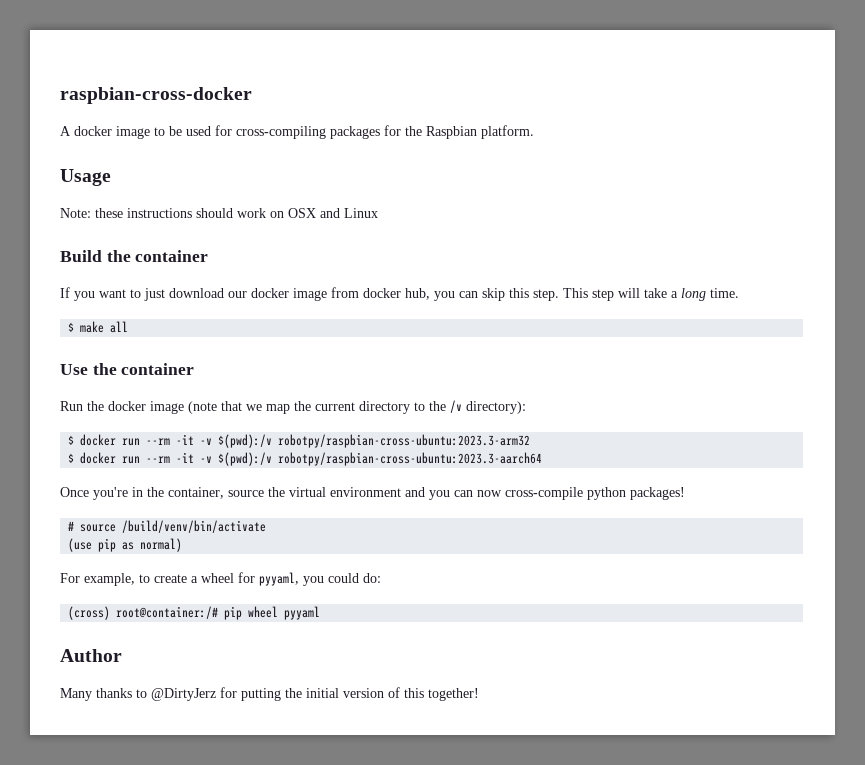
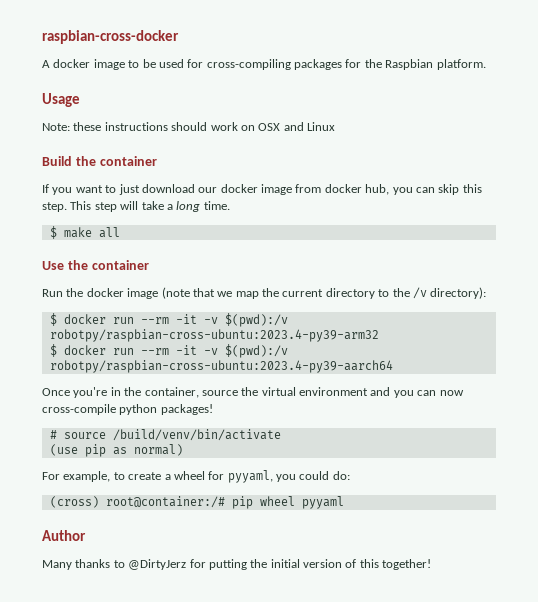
- $ docker run --rm -it -v $(pwd):/v robotpy/raspbian-cross-ubuntu:2023.3-arm32
- $ docker run --rm -it -v $(pwd):/v robotpy/raspbian-cross-ubuntu:2023.3-aarch64
+ $ docker run --rm -it -v $(pwd):/v robotpy/raspbian-cross-ubuntu:2023.4-py39-arm32
+ $ docker run --rm -it -v $(pwd):/v robotpy/raspbian-cross-ubuntu:2023.4-py39-aarch64

